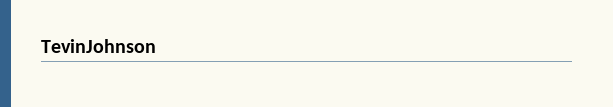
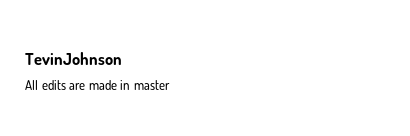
+ All edits are made in master

